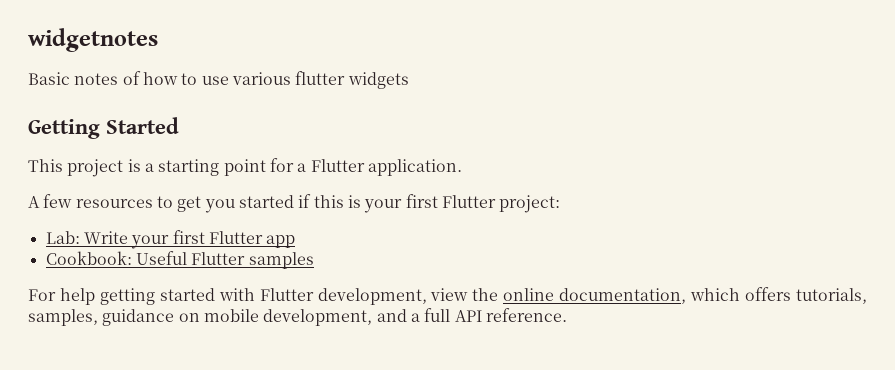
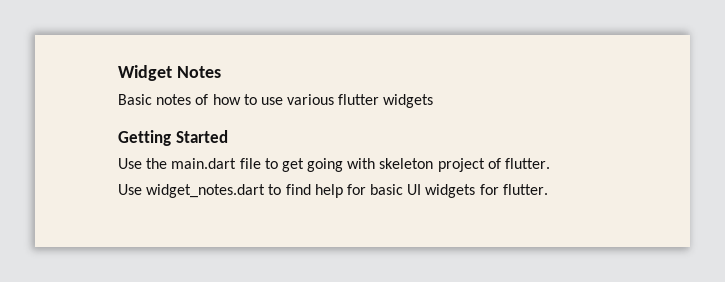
- widgetnotes
+ Widget Notes
- This project is a starting point for a Flutter application.
- A few resources to get you started if this is your first Flutter project:
- Lab: Write your first Flutter app
- Cookbook: Useful Flutter samples
- For help getting started with Flutter development, view the online documentation, which offers tutorials, samples, guidance on mobile development, and a full API reference.
+ Use the main.dart file to get going with skeleton project of flutter.
+ Use widget_notes.dart to find help for basic UI widgets for flutter.

